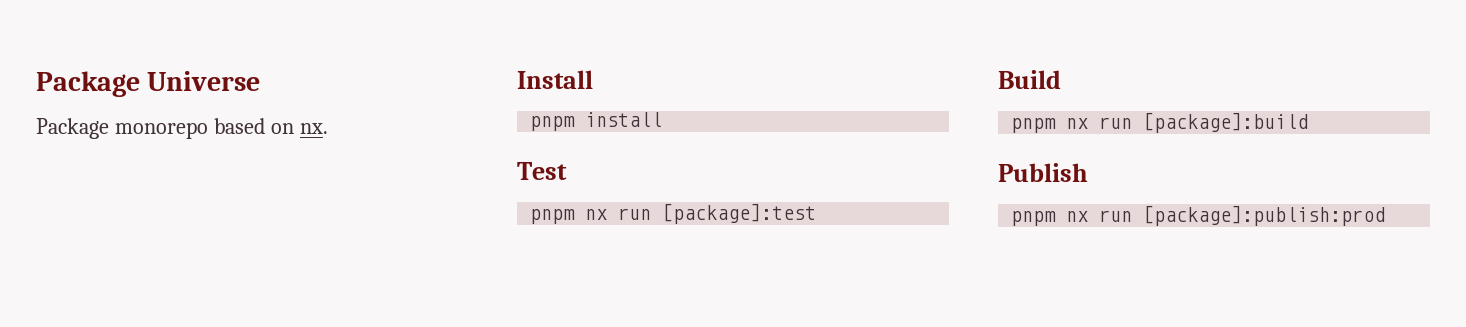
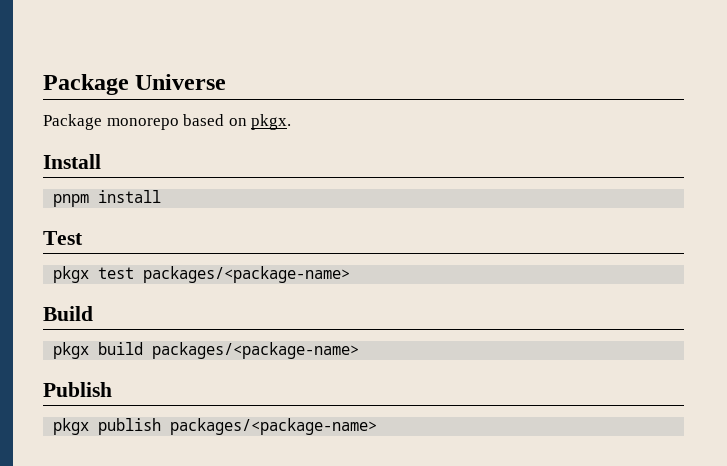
- Package monorepo based on nx.
+ Package monorepo based on pkgx.
- pnpm nx run [package]:test
+ pkgx test packages/<package-name>
  Build
- pnpm nx run [package]:build
+ pkgx build packages/<package-name>
  Publish
- pnpm nx run [package]:publish:prod
+ pkgx publish packages/<package-name>

